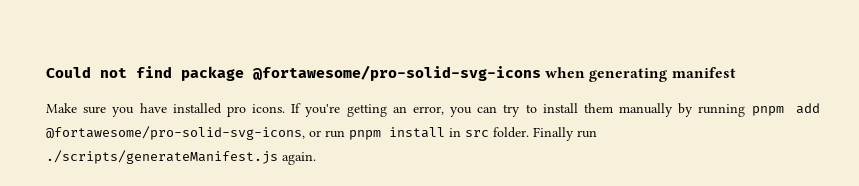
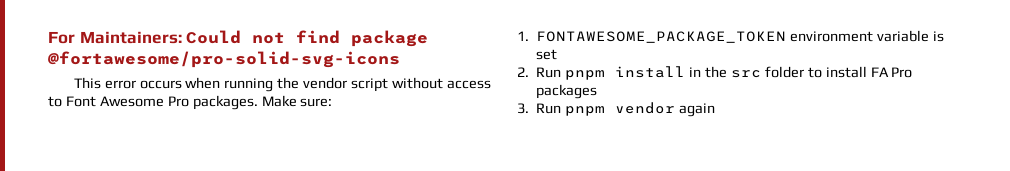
- Could not find package @fortawesome/pro-solid-svg-icons when generating manifest
- Make sure you have installed pro icons. If you're getting an error, you can try to install them manually by running pnpm add @fortawesome/pro-solid-svg-icons, or run pnpm install in src folder. Finally run ./scripts/generateManifest.js again.
+ For Maintainers: Could not find package @fortawesome/pro-solid-svg-icons
+ This error occurs when running the vendor script without access to Font Awesome Pro packages. Make sure:
+ 1. FONTAWESOME_PACKAGE_TOKEN environment variable is set
+ 2. Run pnpm install in the src folder to install FA Pro packages
+ 3. Run pnpm vendor again

